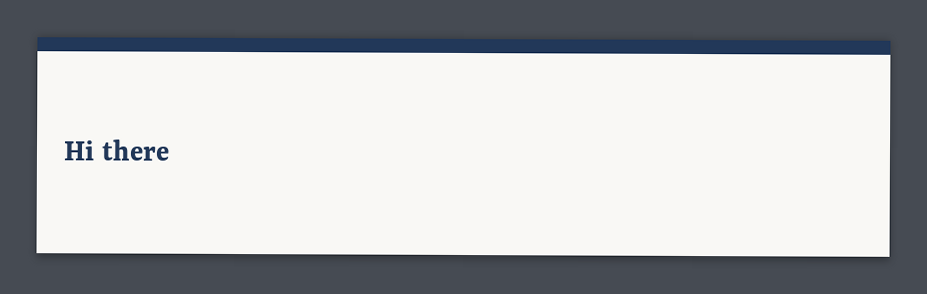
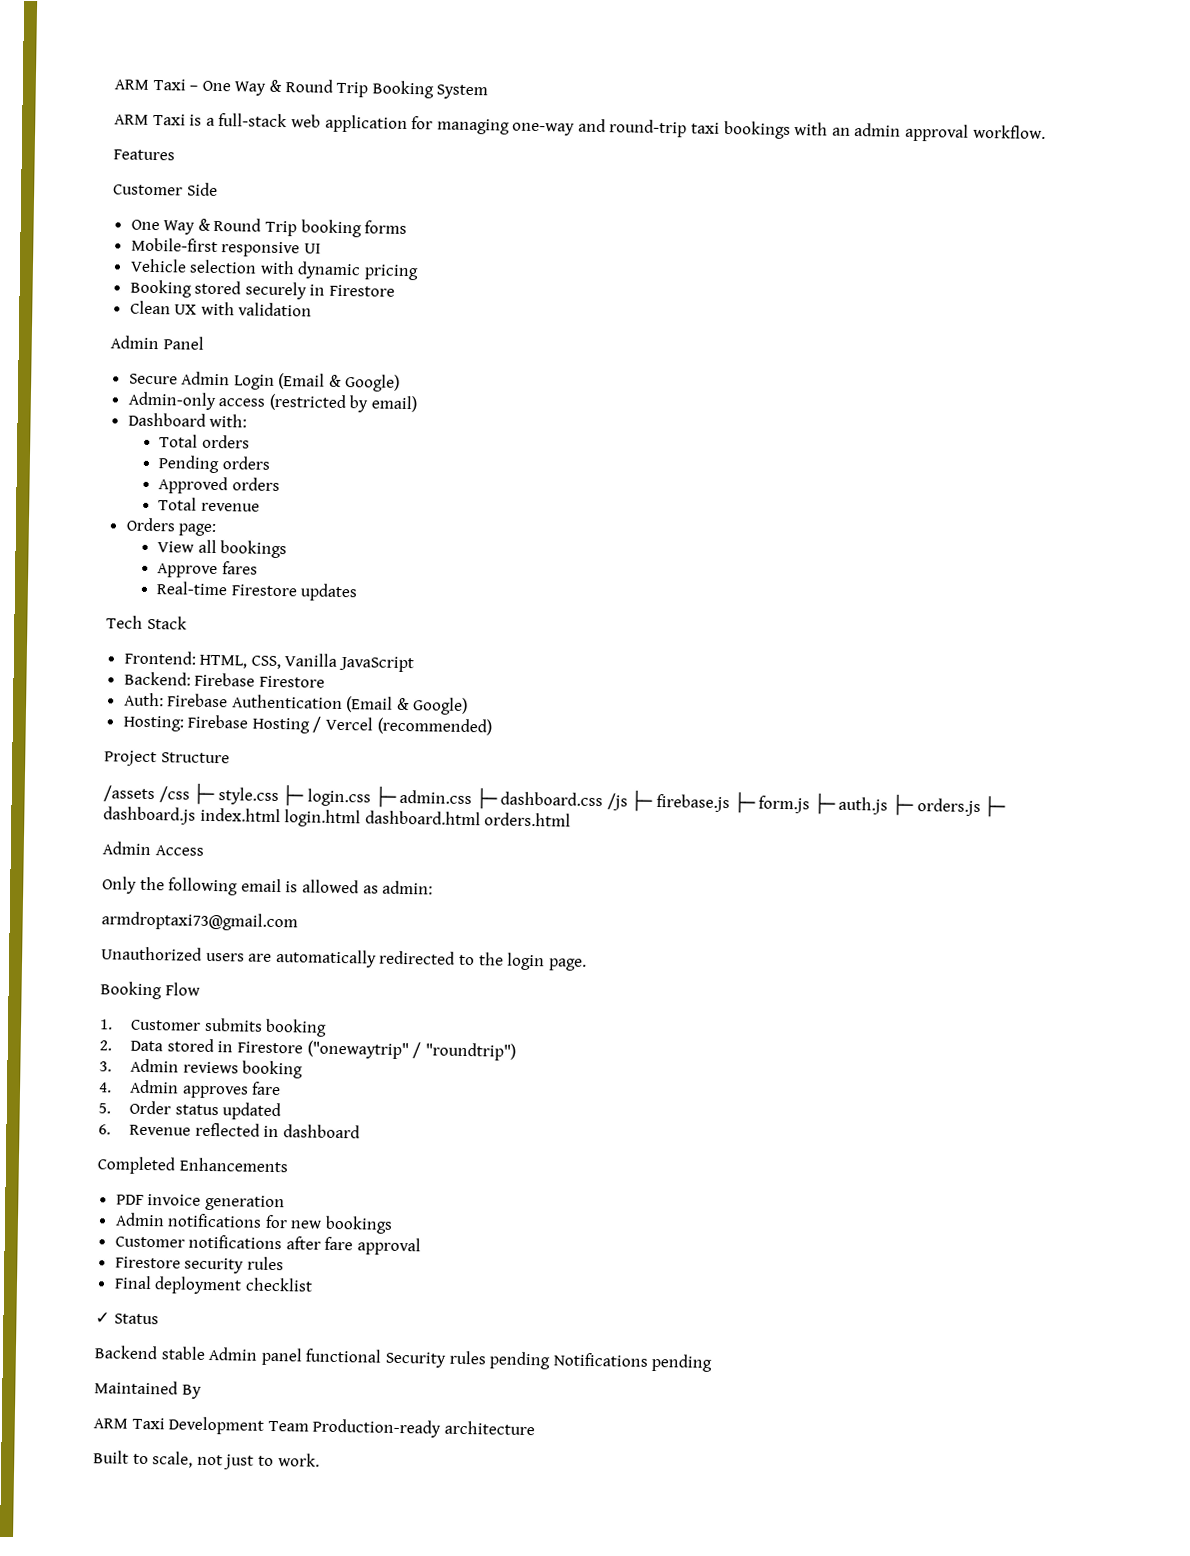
- Hi there
+ ARM Taxi – One Way & Round Trip Booking System
+ ARM Taxi is a full-stack web application for managing one-way and round-trip taxi bookings with an admin approval workflow.
+ Features
+ Customer Side
+ One Way & Round Trip booking forms
+ Mobile-first responsive UI
+ Vehicle selection with dynamic pricing
+ Booking stored securely in Firestore
+ Clean UX with validation
+ Admin Panel
+ Secure Admin Login (Email & Google)
+ Admin-only access (restricted by email)
+ Dashboard with:
+ Total orders
+ Pending orders
+ Approved orders
+ Total revenue
+ Orders page:
+ View all bookings
+ Approve fares
+ Real-time Firestore updates
+ Tech Stack
+ Frontend: HTML, CSS, Vanilla JavaScript
+ Backend: Firebase Firestore
+ Auth: Firebase Authentication (Email & Google)
+ Hosting: Firebase Hosting / Vercel (recommended)
+ Project Structure
+ /assets /css ├─ style.css ├─ login.css ├─ admin.css ├─ dashboard.css /js ├─ firebase.js ├─ form.js ├─ auth.js ├─ orders.js ├─ dashboard.js index.html login.html dashboard.html orders.html
+ Admin Access
+ Only the following email is allowed as admin:
+ armdroptaxi73@gmail.com
+ Unauthorized users are automatically redirected to the login page.
+ Booking Flow
+ 1. Customer submits booking
+ 2. Data stored in Firestore ("onewaytrip" / "roundtrip")
+ 3. Admin reviews booking
+ 4. Admin approves fare
+ 5. Order status updated
+ 6. Revenue reflected in dashboard
+ Completed Enhancements
+ PDF invoice generation
+ Admin notifications for new bookings
+ Customer notifications after fare approval
+ Firestore security rules
+ Final deployment checklist
+ ✓ Status
+ Backend stable Admin panel functional Security rules pending Notifications pending
+ Maintained By
+ ARM Taxi Development Team Production-ready architecture
+ Built to scale, not just to work.

